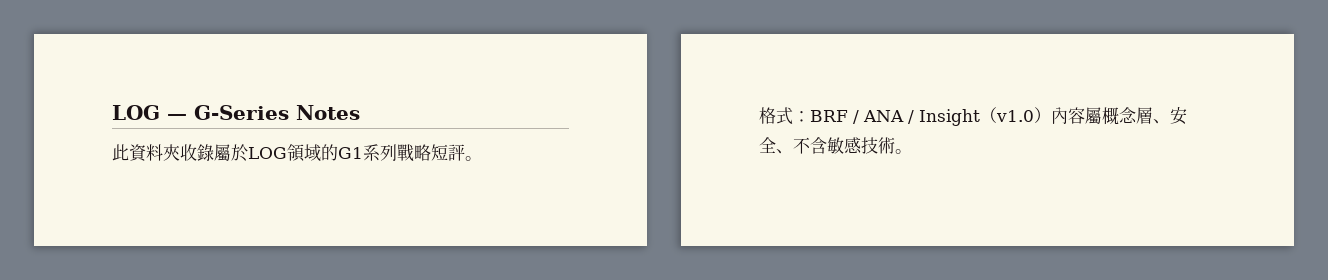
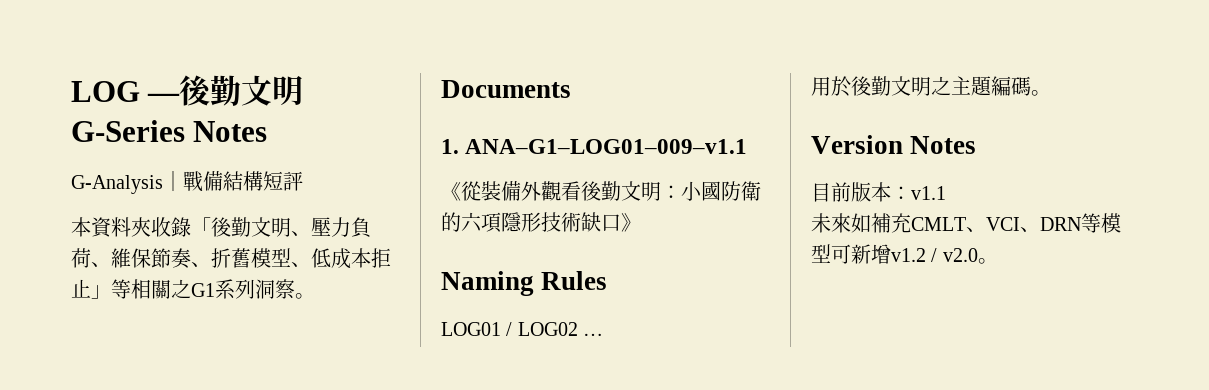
- LOG — G-Series Notes
+ LOG —後勤文明G-Series Notes
- 此資料夾收錄屬於LOG領域的G1系列戰略短評。
- 格式：BRF / ANA / Insight（v1.0）內容屬概念層、安全、不含敏感技術。
+ G-Analysis｜戰備結構短評
+ 本資料夾收錄「後勤文明、壓力負荷、維保節奏、折舊模型、低成本拒止」等相關之G1系列洞察。
+ Documents
+ 1. ANA–G1–LOG01–009–v1.1
+ 《從裝備外觀看後勤文明：小國防衛的六項隱形技術缺口》
+ Naming Rules
+ LOG01 / LOG02 …
+ 用於後勤文明之主題編碼。
+ Version Notes
+ 目前版本：v1.1
+ 未來如補充CMLT、VCI、DRN等模型可新增v1.2 / v2.0。

